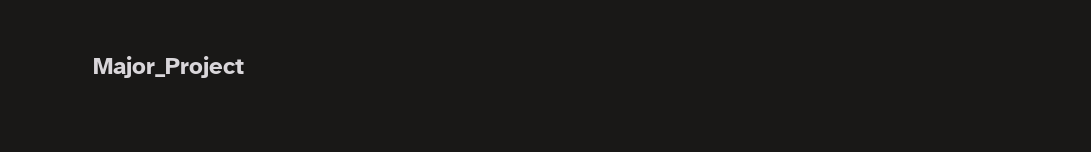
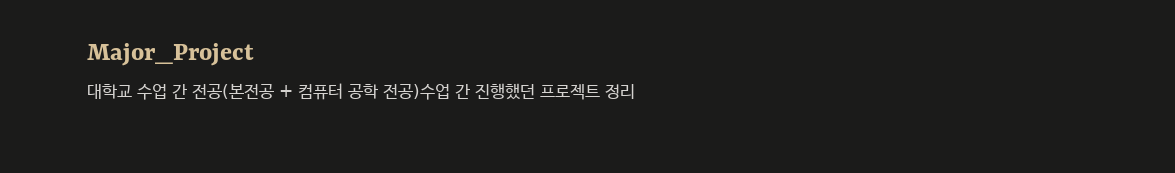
+ 대학교 수업 간 전공(본전공 + 컴퓨터 공학 전공)수업 간 진행했던 프로젝트 정리

